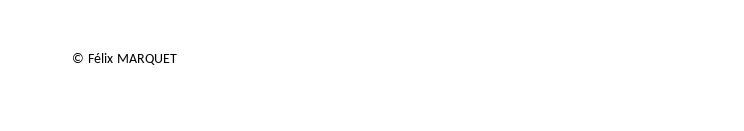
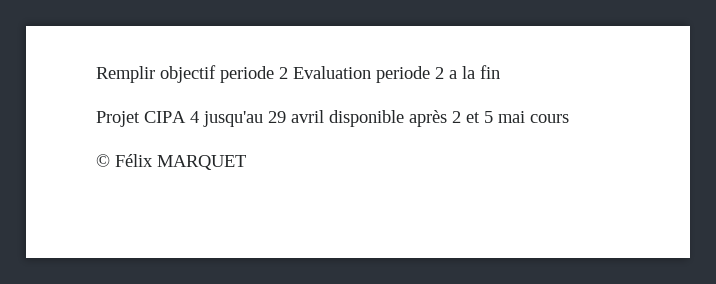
+ Remplir objectif periode 2 Evaluation periode 2 a la fin
+ Projet CIPA 4 jusqu'au 29 avril disponible après 2 et 5 mai cours

